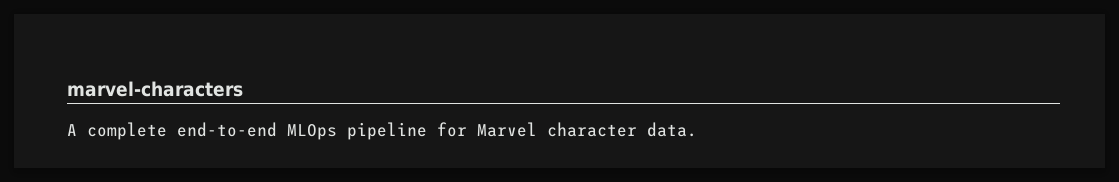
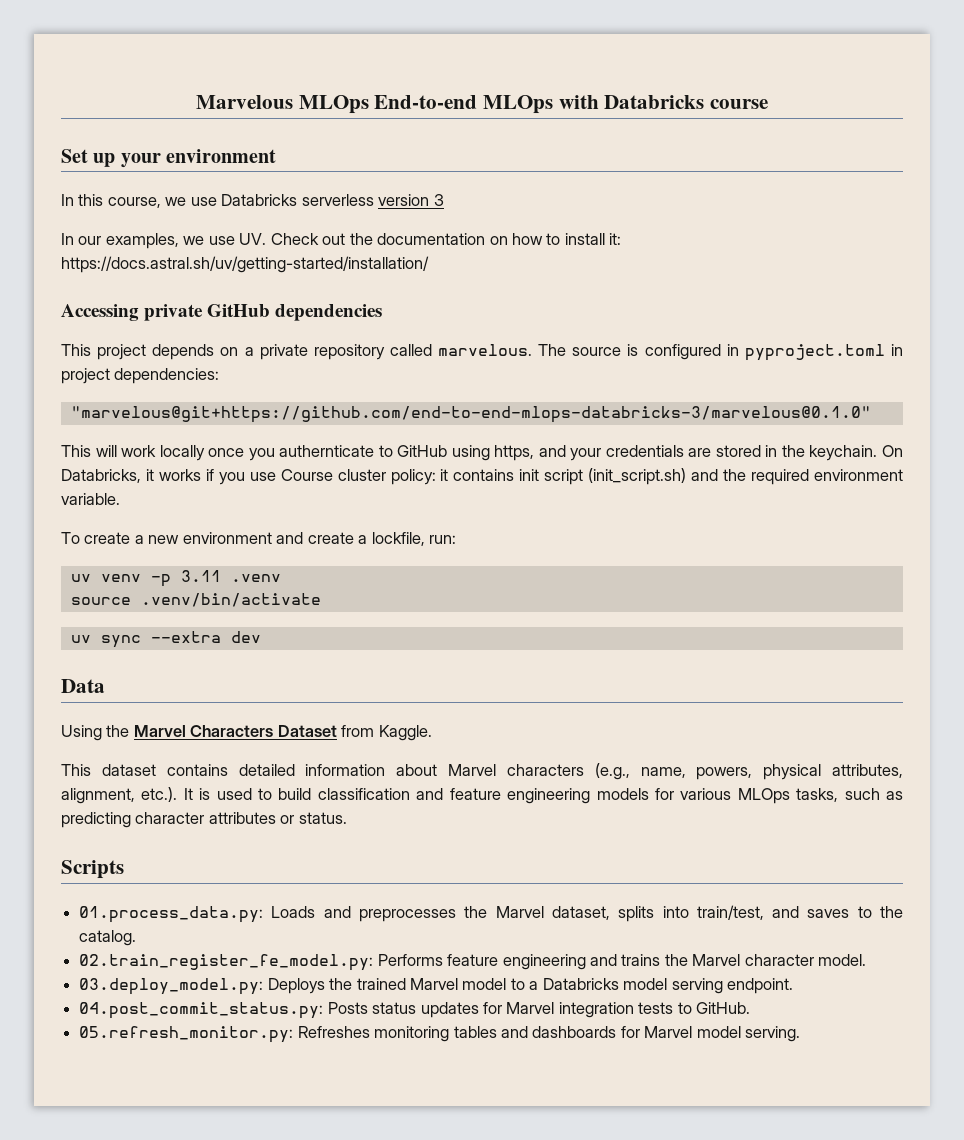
- marvel-characters
- A complete end-to-end MLOps pipeline for Marvel character data.
+ Marvelous MLOps End-to-end MLOps with Databricks course
+ Set up your environment
+ In this course, we use Databricks serverless version 3
+ In our examples, we use UV. Check out the documentation on how to install it: https://docs.astral.sh/uv/getting-started/installation/
+ Accessing private GitHub dependencies
+ This project depends on a private repository called marvelous. The source is configured in pyproject.toml in project dependencies:
+ "marvelous@git+https://github.com/end-to-end-mlops-databricks-3/marvelous@0.1.0"
+ This will work locally once you authernticate to GitHub using https, and your credentials are stored in the keychain. On Databricks, it works if you use Course cluster policy: it contains init script (init_script.sh) and the required environment variable.
+ To create a new environment and create a lockfile, run:
+ uv venv -p 3.11 .venv
+ source .venv/bin/activate
+ uv sync --extra dev
+ Data
+ Using the Marvel Characters Dataset from Kaggle.
+ This dataset contains detailed information about Marvel characters (e.g., name, powers, physical attributes, alignment, etc.). It is used to build classification and feature engineering models for various MLOps tasks, such as predicting character attributes or status.
+ Scripts
+ 01.process_data.py: Loads and preprocesses the Marvel dataset, splits into train/test, and saves to the catalog.
+ 02.train_register_fe_model.py: Performs feature engineering and trains the Marvel character model.
+ 03.deploy_model.py: Deploys the trained Marvel model to a Databricks model serving endpoint.
+ 04.post_commit_status.py: Posts status updates for Marvel integration tests to GitHub.
+ 05.refresh_monitor.py: Refreshes monitoring tables and dashboards for Marvel model serving.

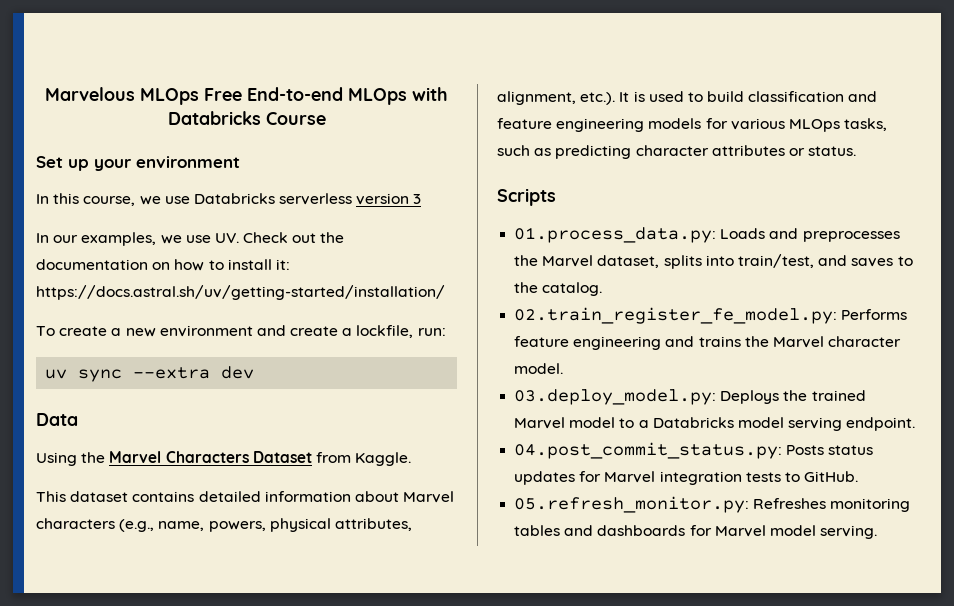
- Marvelous MLOps End-to-end MLOps with Databricks course
+ Marvelous MLOps Free End-to-end MLOps with Databricks Course
- Accessing private GitHub dependencies
- This project depends on a private repository called marvelous. The source is configured in pyproject.toml in project dependencies:
- "marvelous@git+https://github.com/end-to-end-mlops-databricks-3/marvelous@0.1.0"
- This will work locally once you authernticate to GitHub using https, and your credentials are stored in the keychain. On Databricks, it works if you use Course cluster policy: it contains init script (init_script.sh) and the required environment variable.
- uv venv -p 3.11 .venv
- source .venv/bin/activate

